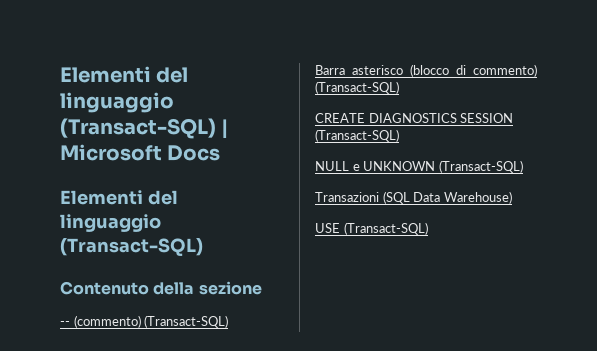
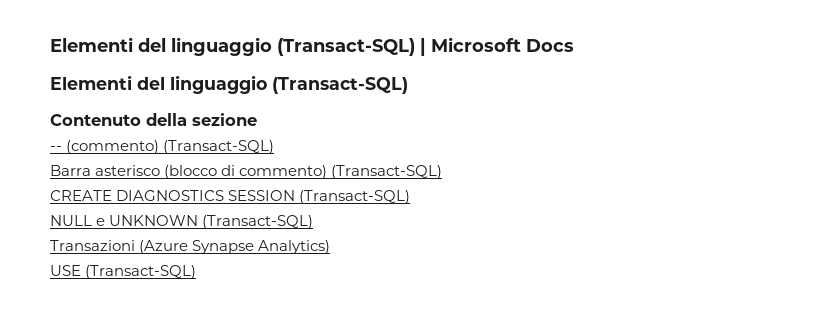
- Transazioni (SQL Data Warehouse)
+ Transazioni (Azure Synapse Analytics)

